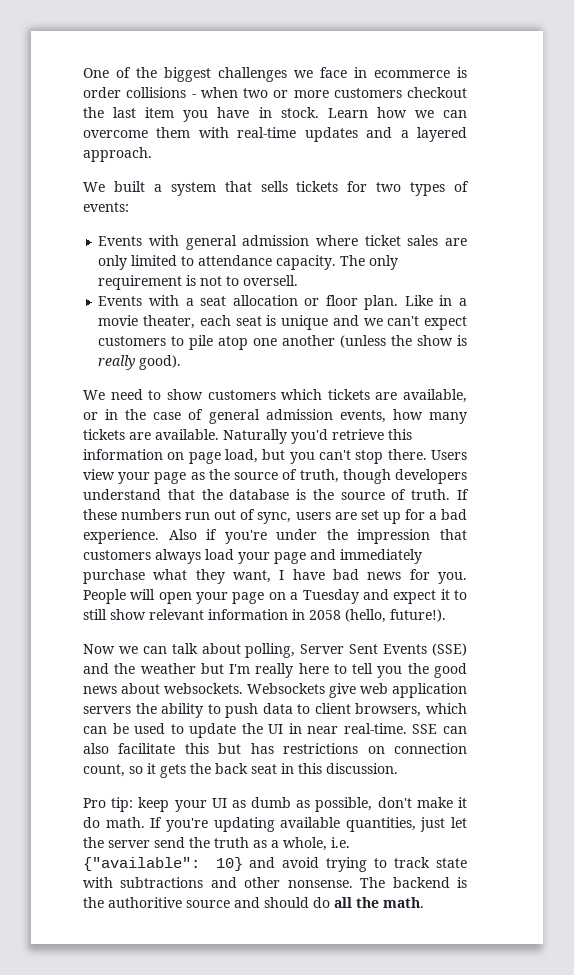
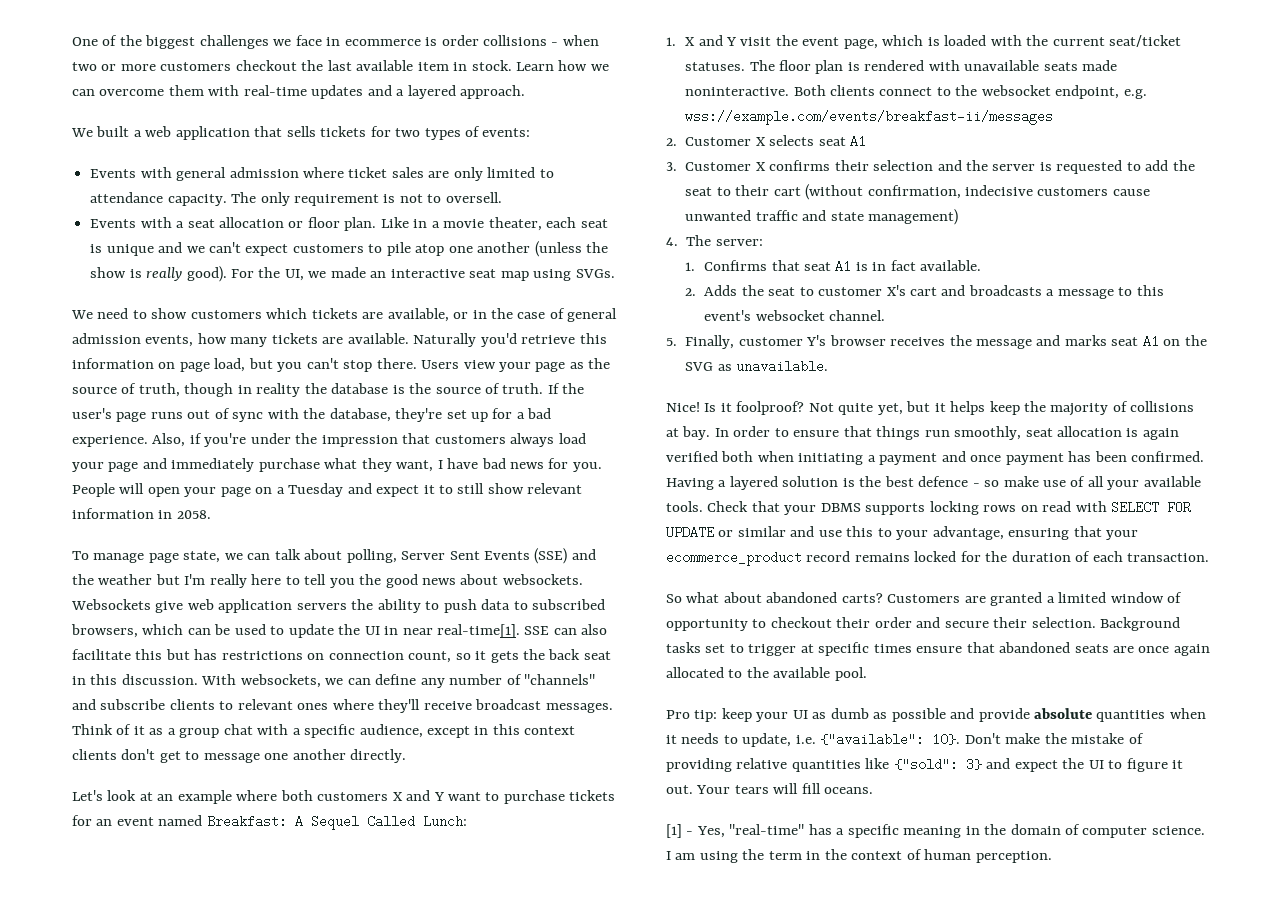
- One of the biggest challenges we face in ecommerce is order collisions - when two or more customers checkout the last item you have in stock.
+ One of the biggest challenges we face in ecommerce is order collisions - when two or more customers checkout the last available item in stock.
- We built a system that sells tickets for two types of events:
+ We built a web application that sells tickets for two types of events:
+ For the UI, we made an interactive seat map using SVGs.
- Users view your page as the source of truth, though developers understand that the database is the source of truth.
+ Users view your page as the source of truth, though in reality the database is the source of truth.
- If these numbers run out of sync, users are set up for a bad experience.
+ If the user's page runs out of sync with the database, they're set up for a bad experience.
- Also if you're under the impression that customers always load your page and immediately purchase what they want, I have bad news for you.
+ Also, if you're under the impression that customers always load your page and immediately purchase what they want, I have bad news for you.
- People will open your page on a Tuesday and expect it to still show relevant information in 2058 (hello, future!).
- Now we can talk about polling, Server Sent Events (SSE) and the weather but I'm really here to tell you the good news about websockets.
+ People will open your page on a Tuesday and expect it to still show relevant information in 2058.
+ To manage page state, we can talk about polling, Server Sent Events (SSE) and the weather but I'm really here to tell you the good news about websockets.
- Websockets give web application servers the ability to push data to client browsers, which can be used to update the UI in near real-time.
+ Websockets give web application servers the ability to push data to subscribed browsers, which can be used to update the UI in near real-time[1].
+ With websockets, we can define any number of "channels" and subscribe clients to relevant ones where they'll receive broadcast messages. Think of it as a group chat with a specific audience, except in this context clients don't get to message one another directly.
+ Let's look at an example where both customers X and Y want to purchase tickets for an event named Breakfast: A Sequel Called Lunch:
+ 1. X and Y visit the event page, which is loaded with the current seat/ticket statuses. The floor plan is rendered with unavailable seats made noninteractive. Both clients connect to the websocket endpoint, e.g. wss://example.com/events/breakfast-ii/messages
+ 2. Customer X selects seat A1
+ 3. Customer X confirms their selection and the server is requested to add the seat to their cart (without confirmation, indecisive customers cause unwanted traffic and state management)
+ 4. The server:
+ 1. Confirms that seat A1 is in fact available.
+ 2. Adds the seat to customer X's cart and broadcasts a message to this event's websocket channel.
+ 5. Finally, customer Y's browser receives the message and marks seat A1 on the SVG as unavailable.
+ Nice! Is it foolproof? Not quite yet, but it helps keep the majority of collisions at bay. In order to ensure that things run smoothly, seat allocation is again verified both when initiating a payment and once payment has been confirmed. Having a layered solution is the best defence - so make use of all your available tools. Check that your DBMS supports locking rows on read with SELECT FOR UPDATE or similar and use this to your advantage, ensuring that your ecommerce_product record remains locked for the duration of each transaction.
+ So what about abandoned carts? Customers are granted a limited window of opportunity to checkout their order and secure their selection. Background tasks set to trigger at specific times ensure that abandoned seats are once again allocated to the available pool.
- Pro tip: keep your UI as dumb as possible, don't make it do math. If you're updating available quantities, just let the server send the truth as a whole, i.e. {"available": 10} and avoid trying to track state with subtractions and other nonsense. The backend is the authoritive source and should do all the math.
+ Pro tip: keep your UI as dumb as possible and provide absolute quantities when it needs to update, i.e. {"available": 10}. Don't make the mistake of providing relative quantities like {"sold": 3} and expect the UI to figure it out. Your tears will fill oceans.
+ [1] - Yes, "real-time" has a specific meaning in the domain of computer science. I am using the term in the context of human perception.

